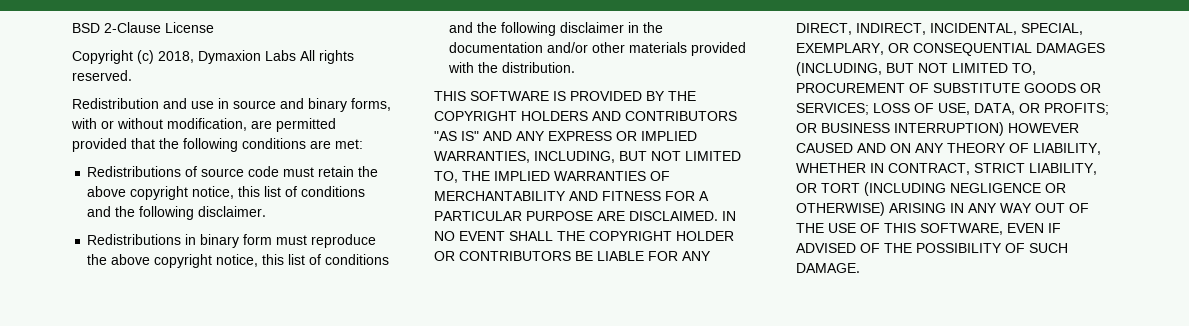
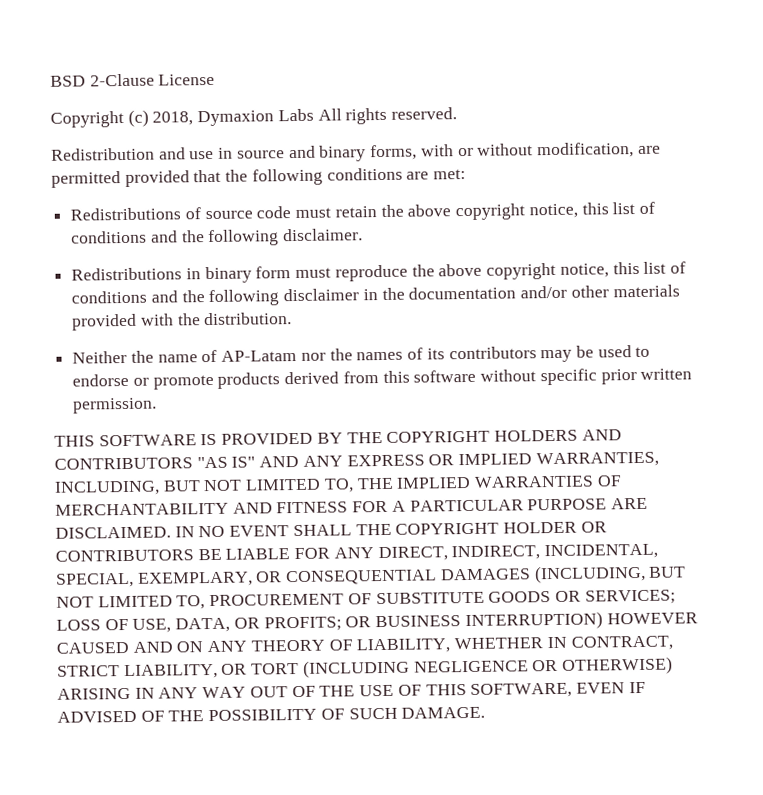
+ Neither the name of AP-Latam nor the names of its contributors may be used to endorse or promote products derived from this software without specific prior written permission.

